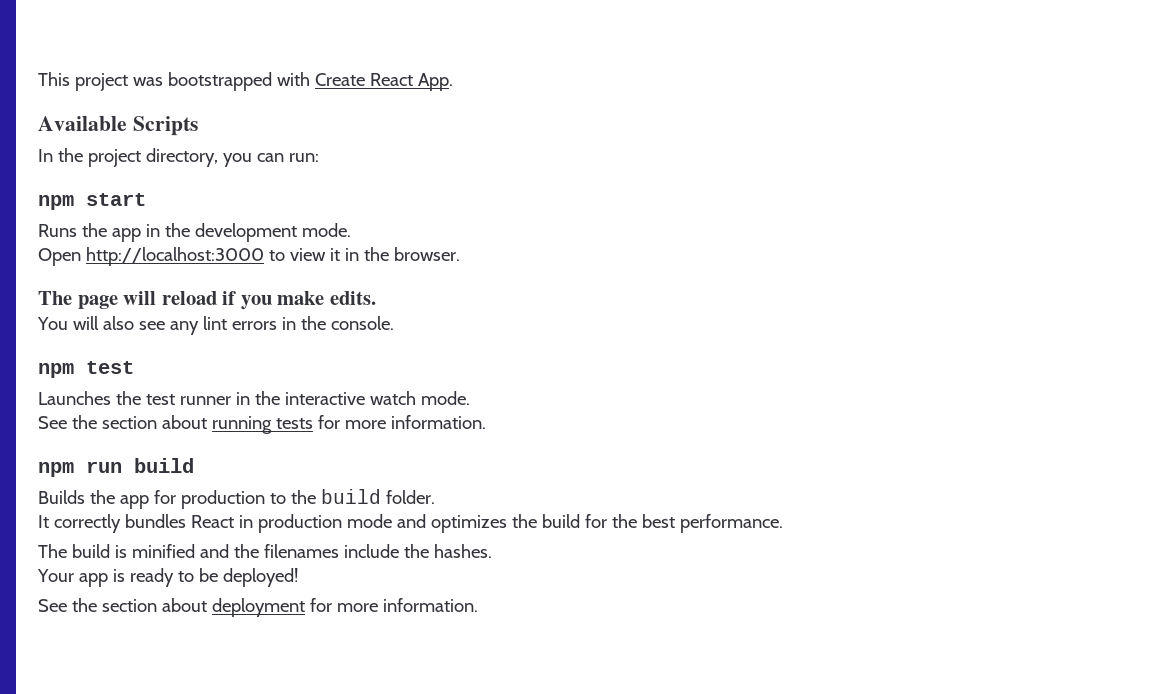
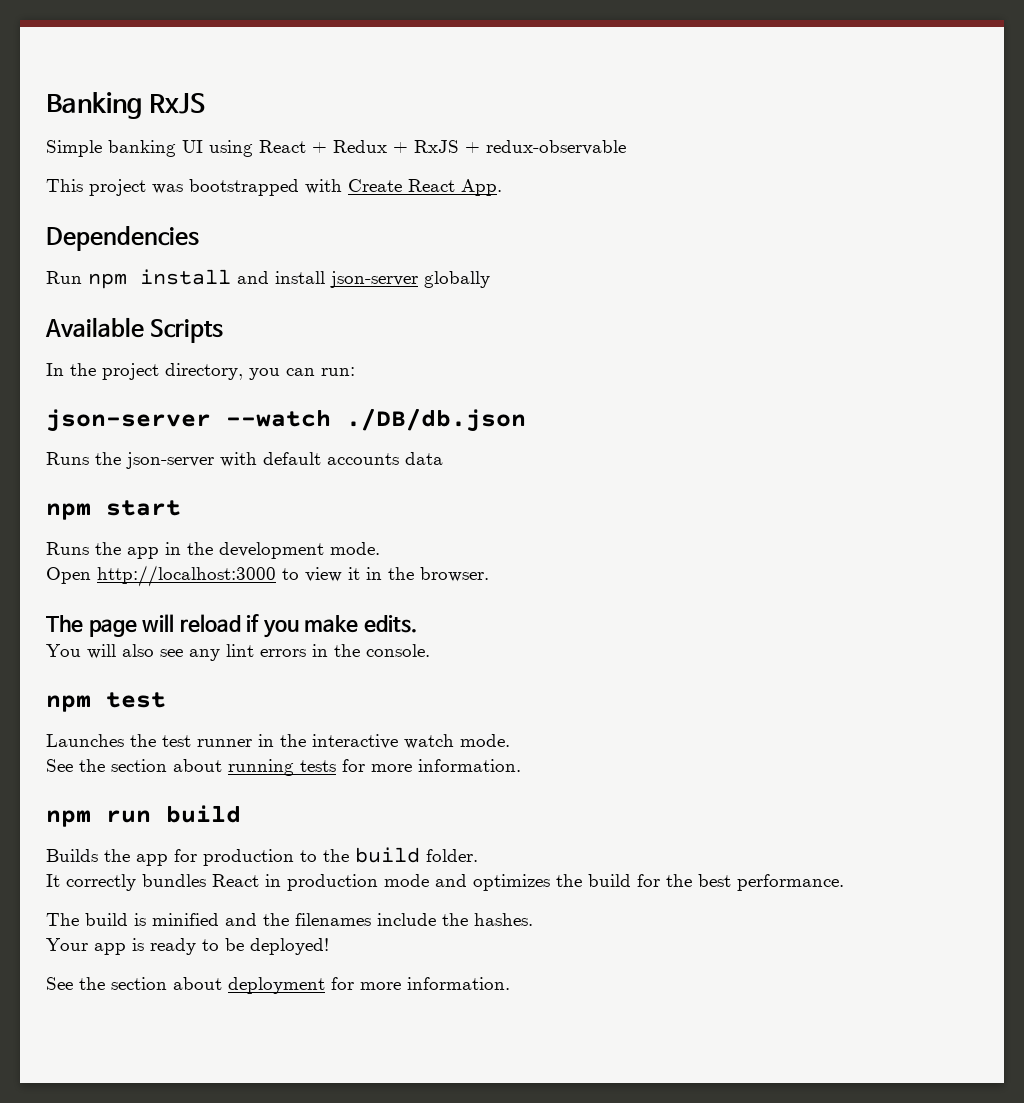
+ Banking RxJS
+ Simple banking UI using React + Redux + RxJS + redux-observable
+ Dependencies
+ Run npm install and install json-server globally
+ json-server --watch ./DB/db.json
+ Runs the json-server with default accounts data

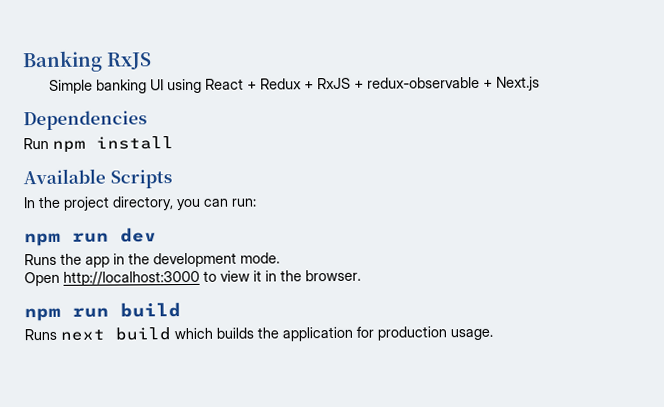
- Simple banking UI using React + Redux + RxJS + redux-observable
- This project was bootstrapped with Create React App.
+ Simple banking UI using React + Redux + RxJS + redux-observable + Next.js
- Run npm install and install json-server globally
+ Run npm install
- json-server --watch ./DB/db.json
- Runs the json-server with default accounts data
- npm start
+ npm run dev
- The page will reload if you make edits.
- You will also see any lint errors in the console.
- npm test
- Launches the test runner in the interactive watch mode.
- See the section about running tests for more information.
  npm run build
- Builds the app for production to the build folder.
- It correctly bundles React in production mode and optimizes the build for the best performance.
- The build is minified and the filenames include the hashes.
- Your app is ready to be deployed!
- See the section about deployment for more information.
+ Runs next build which builds the application for production usage.

